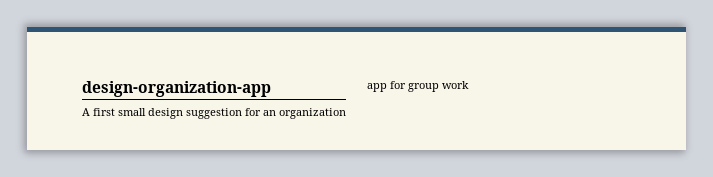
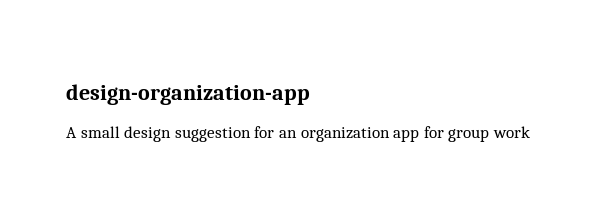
- A first small design suggestion for an organization app for group work
+ A small design suggestion for an organization app for group work

